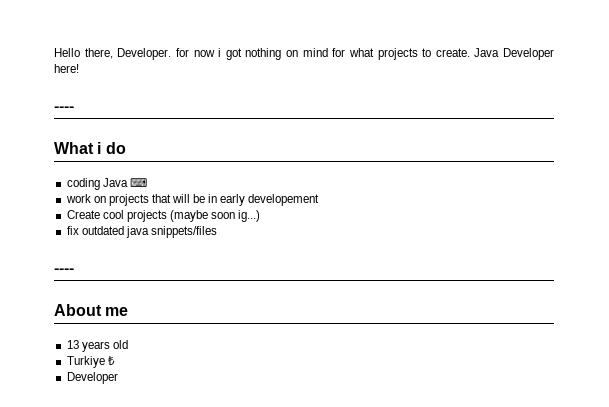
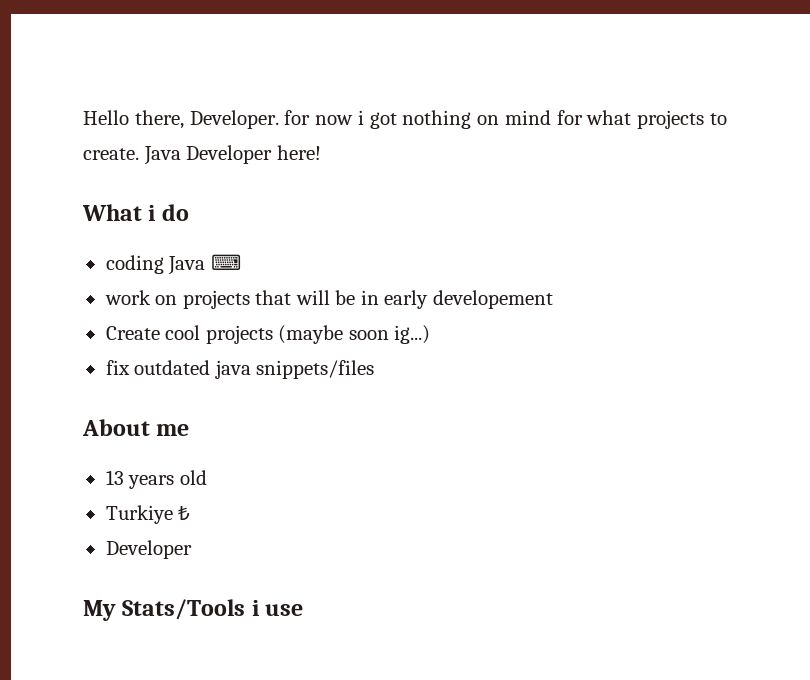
  Java Developer here!
- ----
  fix outdated java snippets/files
- ----
+ My Stats/Tools i use

